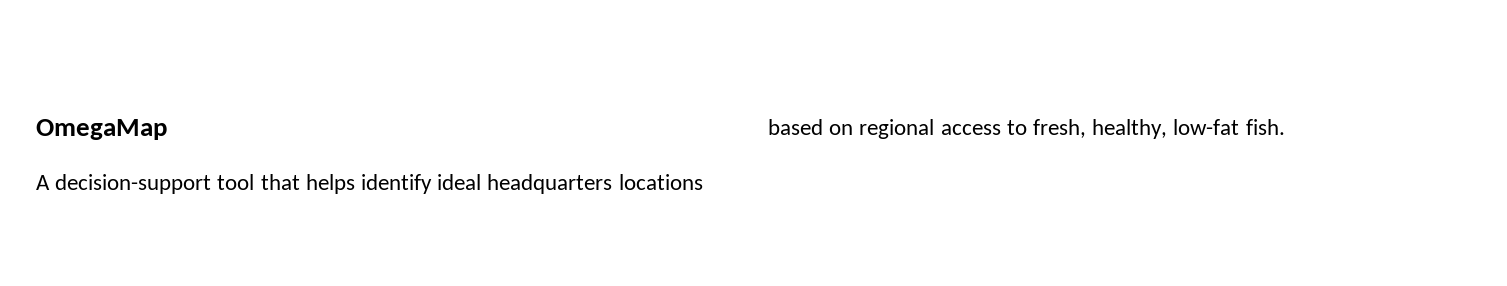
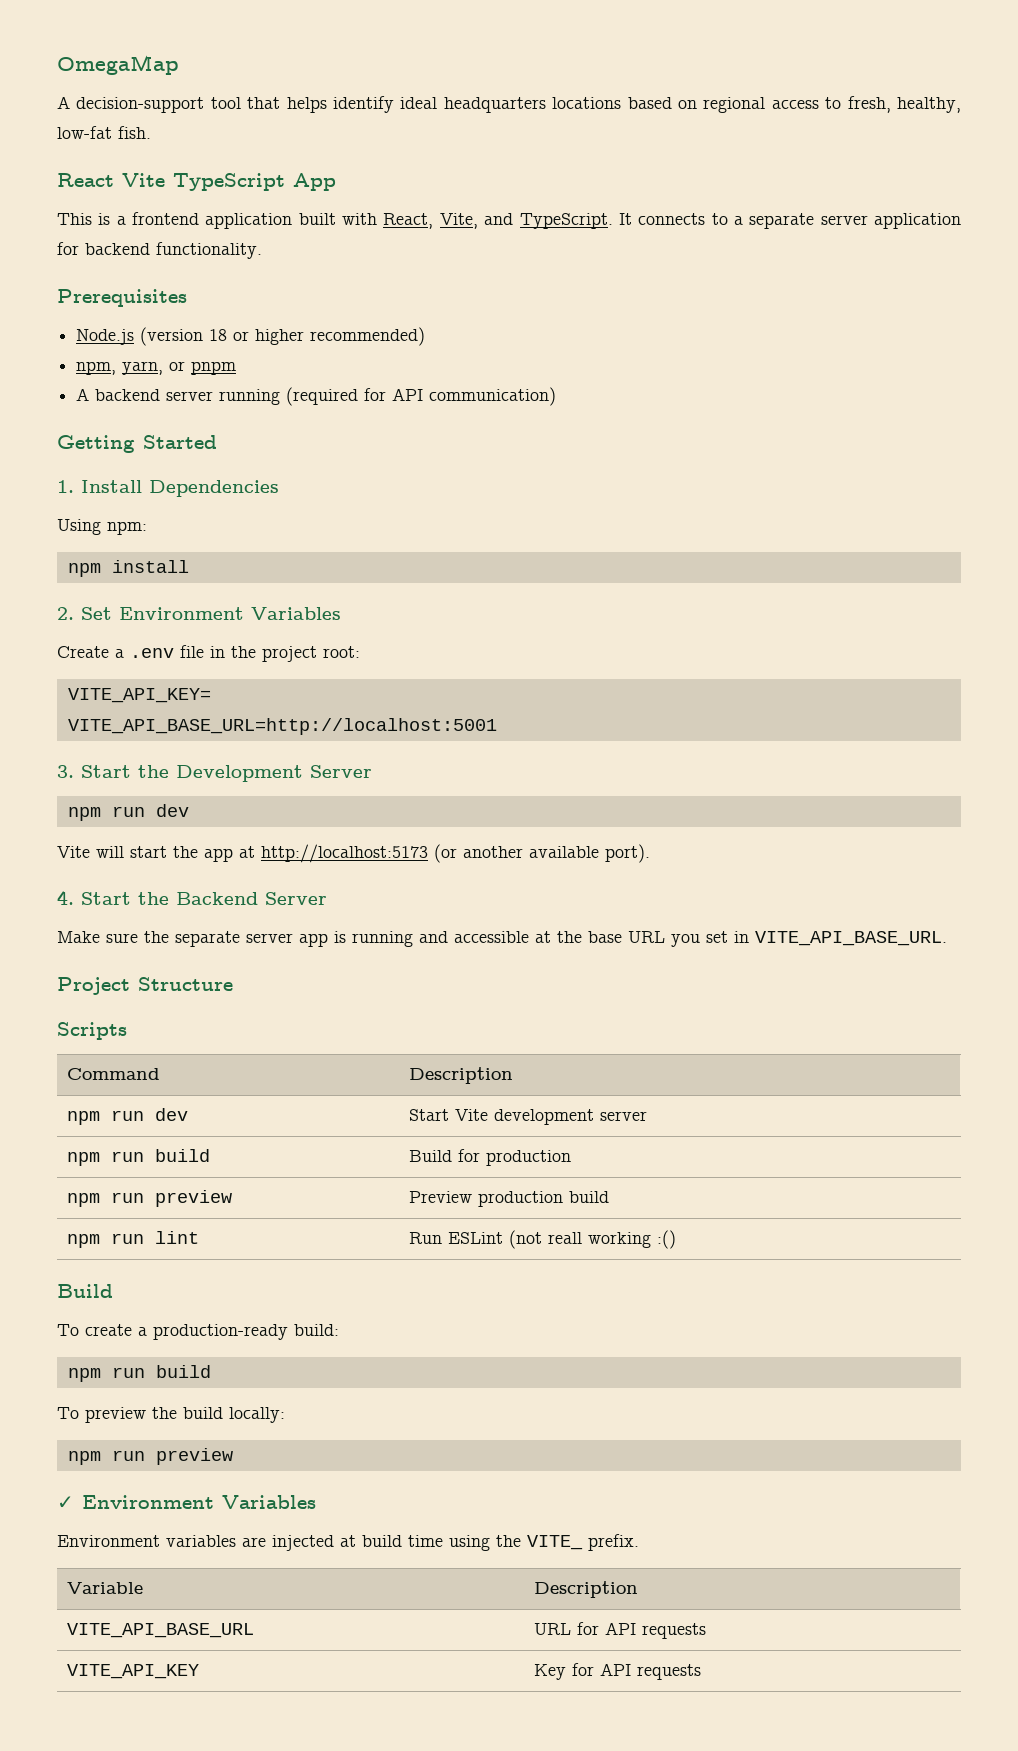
+ React Vite TypeScript App
+ This is a frontend application built with React, Vite, and TypeScript. It connects to a separate server application for backend functionality.
+ Prerequisites
+ Node.js (version 18 or higher recommended)
+ npm, yarn, or pnpm
+ A backend server running (required for API communication)
+ Getting Started
+ 1. Install Dependencies
+ Using npm:
+ npm install
+ 2. Set Environment Variables
+ Create a .env file in the project root:
+ VITE_API_KEY=
+ VITE_API_BASE_URL=http://localhost:5001
+ 3. Start the Development Server
+ npm run dev
+ Vite will start the app at http://localhost:5173 (or another available port).
+ 4. Start the Backend Server
+ Make sure the separate server app is running and accessible at the base URL you set in VITE_API_BASE_URL.
+ Project Structure
+ Scripts
+ Command | Description
+ npm run dev | Start Vite development server
+ npm run build | Build for production
+ npm run preview | Preview production build
+ npm run lint | Run ESLint (not reall working :()
+ Build
+ To create a production-ready build:
+ npm run build
+ To preview the build locally:
+ npm run preview
+ ✓ Environment Variables
+ Environment variables are injected at build time using the VITE_ prefix.
+ Variable | Description
+ VITE_API_BASE_URL | URL for API requests
+ VITE_API_KEY | Key for API requests

